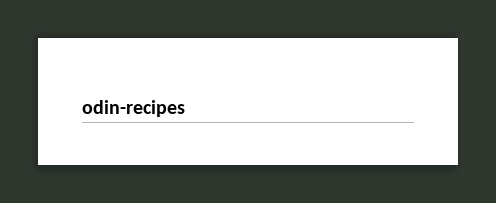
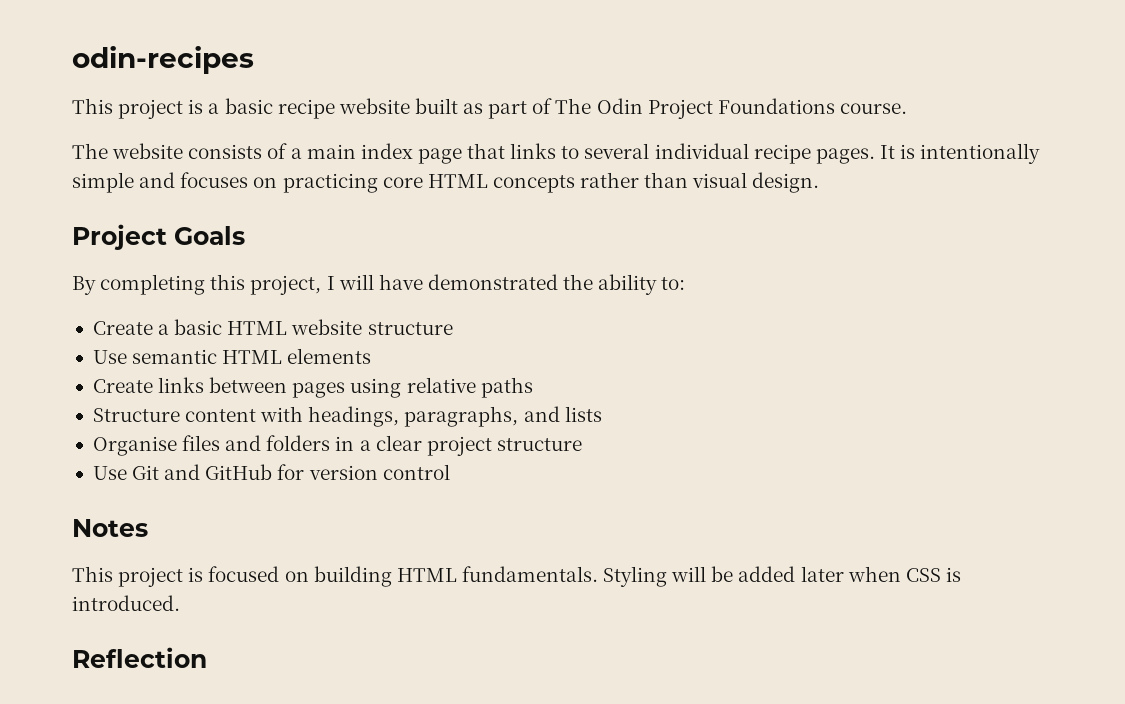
+ This project is a basic recipe website built as part of The Odin Project Foundations course.
+ The website consists of a main index page that links to several individual recipe pages. It is intentionally simple and focuses on practicing core HTML concepts rather than visual design.
+ Project Goals
+ By completing this project, I will have demonstrated the ability to:
+ Create a basic HTML website structure
+ Use semantic HTML elements
+ Create links between pages using relative paths
+ Structure content with headings, paragraphs, and lists
+ Organise files and folders in a clear project structure
+ Use Git and GitHub for version control
+ Notes
+ This project is focused on building HTML fundamentals. Styling will be added later when CSS is introduced.
+ Reflection

